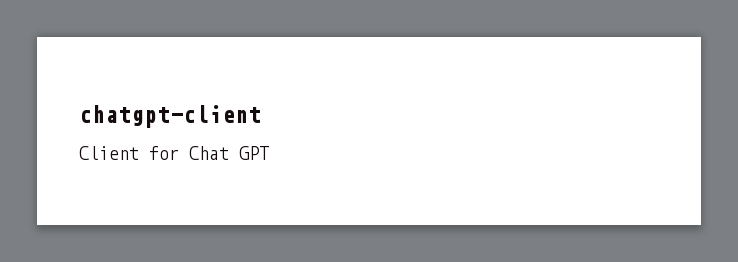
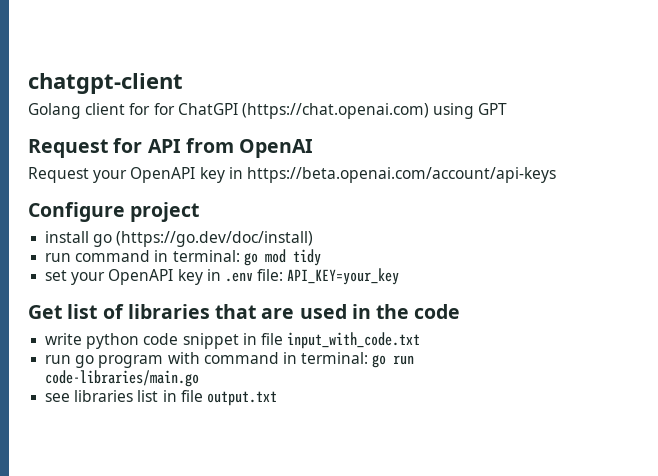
- Client for Chat GPT
+ Golang client for for ChatGPI (https://chat.openai.com) using GPT
+ Request for API from OpenAI
+ Request your OpenAPI key in https://beta.openai.com/account/api-keys
+ Configure project
+ install go (https://go.dev/doc/install)
+ run command in terminal: go mod tidy
+ set your OpenAPI key in .env file: API_KEY=your_key
+ Get list of libraries that are used in the code
+ write python code snippet in file input_with_code.txt
+ run go program with command in terminal: go run code-libraries/main.go
+ see libraries list in file output.txt

